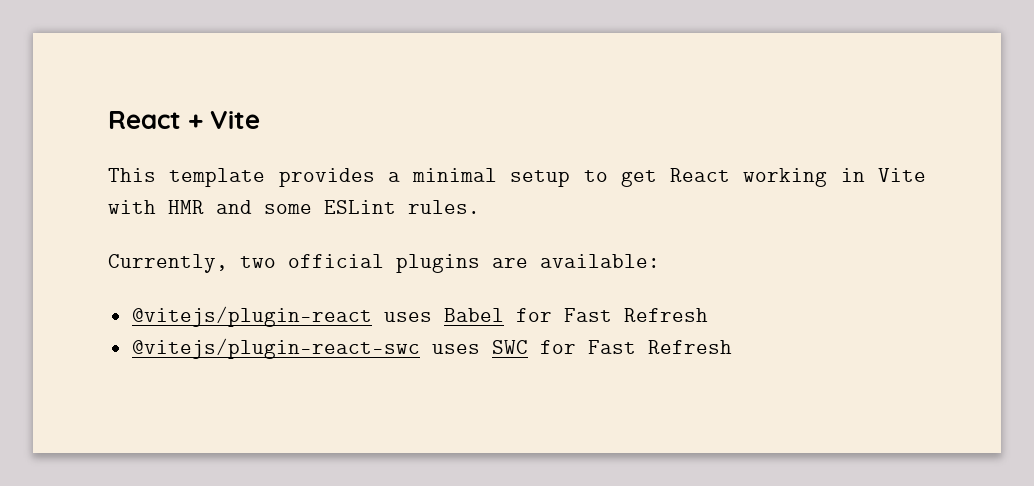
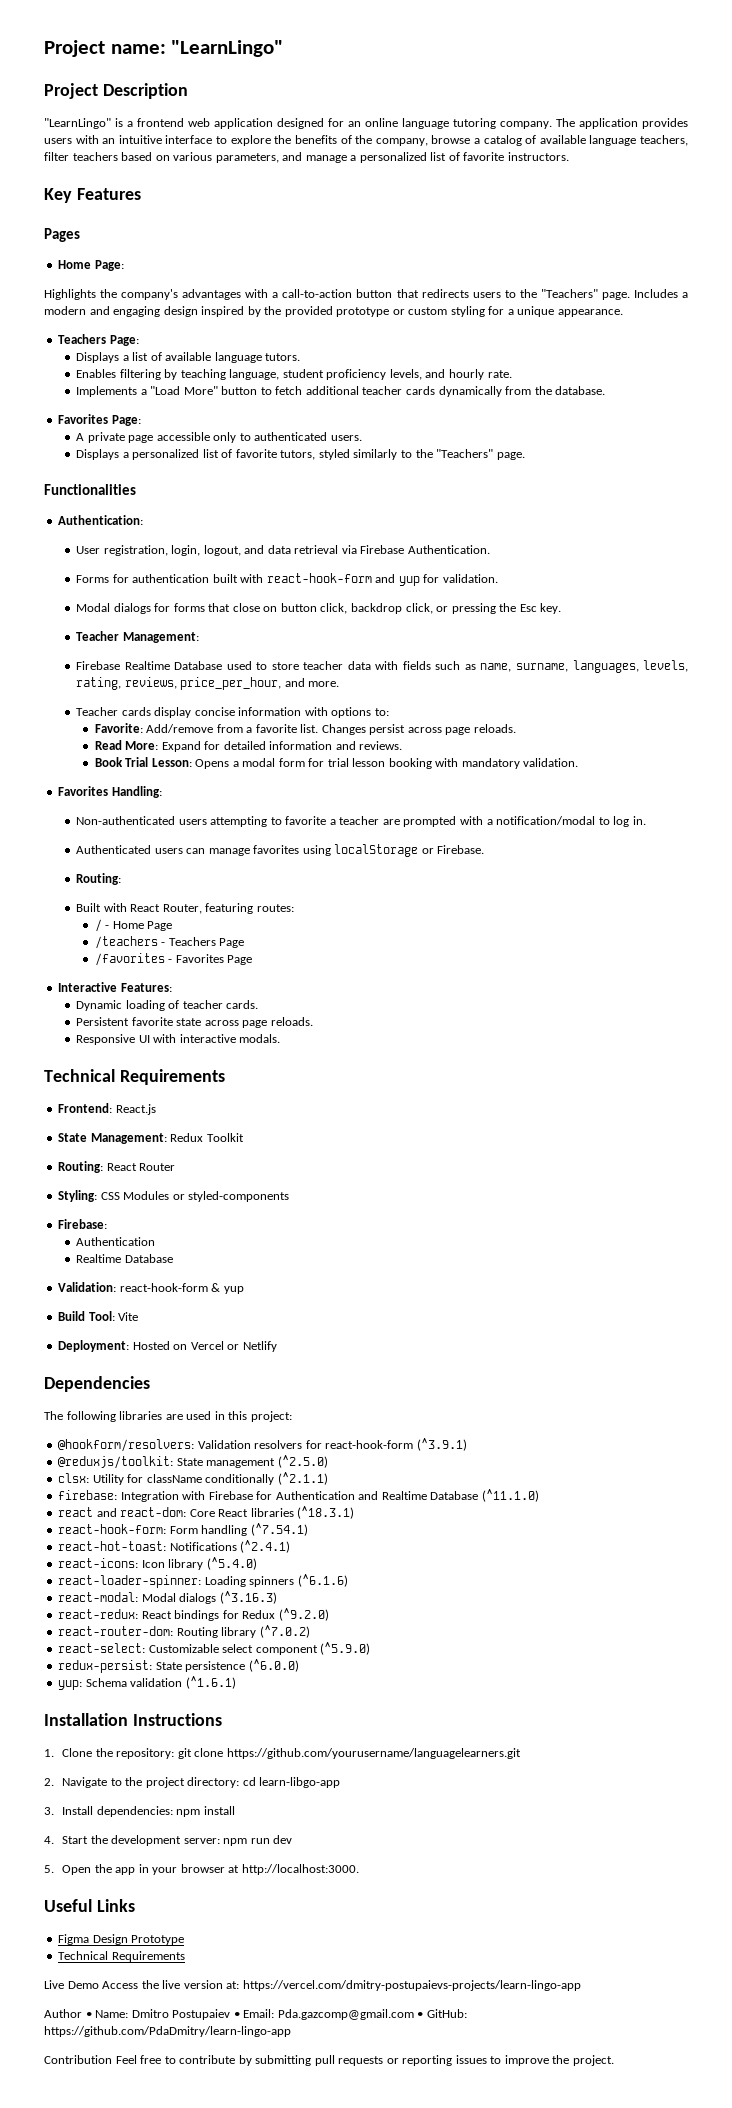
- React + Vite
- This template provides a minimal setup to get React working in Vite with HMR and some ESLint rules.
- Currently, two official plugins are available:
- @vitejs/plugin-react uses Babel for Fast Refresh
- @vitejs/plugin-react-swc uses SWC for Fast Refresh
+ Project name: "LearnLingo"
+ Project Description
+ "LearnLingo" is a frontend web application designed for an online language tutoring company. The application provides users with an intuitive interface to explore the benefits of the company, browse a catalog of available language teachers, filter teachers based on various parameters, and manage a personalized list of favorite instructors.
+ Key Features
+ Pages
+ Home Page:
+ Highlights the company's advantages with a call-to-action button that redirects users to the "Teachers" page. Includes a modern and engaging design inspired by the provided prototype or custom styling for a unique appearance.
+ Teachers Page:
+ Displays a list of available language tutors.
+ Enables filtering by teaching language, student proficiency levels, and hourly rate.
+ Implements a "Load More" button to fetch additional teacher cards dynamically from the database.
+ Favorites Page:
+ A private page accessible only to authenticated users.
+ Displays a personalized list of favorite tutors, styled similarly to the "Teachers" page.
+ Functionalities
+ Authentication:
+ User registration, login, logout, and data retrieval via Firebase Authentication.
+ Forms for authentication built with react-hook-form and yup for validation.
+ Modal dialogs for forms that close on button click, backdrop click, or pressing the Esc key.
+ Teacher Management:
+ Firebase Realtime Database used to store teacher data with fields such as name, surname, languages, levels, rating, reviews, price_per_hour, and more.
+ Teacher cards display concise information with options to:
+ Favorite: Add/remove from a favorite list. Changes persist across page reloads.
+ Read More: Expand for detailed information and reviews.
+ Book Trial Lesson: Opens a modal form for trial lesson booking with mandatory validation.
+ Favorites Handling:
+ Non-authenticated users attempting to favorite a teacher are prompted with a notification/modal to log in.
+ Authenticated users can manage favorites using localStorage or Firebase.
+ Routing:
+ Built with React Router, featuring routes:
+ / - Home Page
+ /teachers - Teachers Page
+ /favorites - Favorites Page
+ Interactive Features:
+ Dynamic loading of teacher cards.
+ Persistent favorite state across page reloads.
+ Responsive UI with interactive modals.
+ Technical Requirements
+ Frontend: React.js
+ State Management: Redux Toolkit
+ Routing: React Router
+ Styling: CSS Modules or styled-components
+ Firebase:
+ Authentication
+ Realtime Database
+ Validation: react-hook-form & yup
+ Build Tool: Vite
+ Deployment: Hosted on Vercel or Netlify
+ Dependencies
+ The following libraries are used in this project:
+ @hookform/resolvers: Validation resolvers for react-hook-form (^3.9.1)
+ @reduxjs/toolkit: State management (^2.5.0)
+ clsx: Utility for className conditionally (^2.1.1)
+ firebase: Integration with Firebase for Authentication and Realtime Database (^11.1.0)
+ react and react-dom: Core React libraries (^18.3.1)
+ react-hook-form: Form handling (^7.54.1)
+ react-hot-toast: Notifications (^2.4.1)
+ react-icons: Icon library (^5.4.0)
+ react-loader-spinner: Loading spinners (^6.1.6)
+ react-modal: Modal dialogs (^3.16.3)
+ react-redux: React bindings for Redux (^9.2.0)
+ react-router-dom: Routing library (^7.0.2)
+ react-select: Customizable select component (^5.9.0)
+ redux-persist: State persistence (^6.0.0)
+ yup: Schema validation (^1.6.1)
+ Installation Instructions
+ 1. Clone the repository: git clone https://github.com/yourusername/languagelearners.git
+ 2. Navigate to the project directory: cd learn-libgo-app
+ 3. Install dependencies: npm install
+ 4. Start the development server: npm run dev
+ 5. Open the app in your browser at http://localhost:3000.
+ Useful Links
+ Figma Design Prototype
+ Technical Requirements
+ Live Demo Access the live version at: https://vercel.com/dmitry-postupaievs-projects/learn-lingo-app
+ Author • Name: Dmitro Postupaiev • Email: Pda.gazcomp@gmail.com • GitHub: https://github.com/PdaDmitry/learn-lingo-app
+ Contribution Feel free to contribute by submitting pull requests or reporting issues to improve the project.

